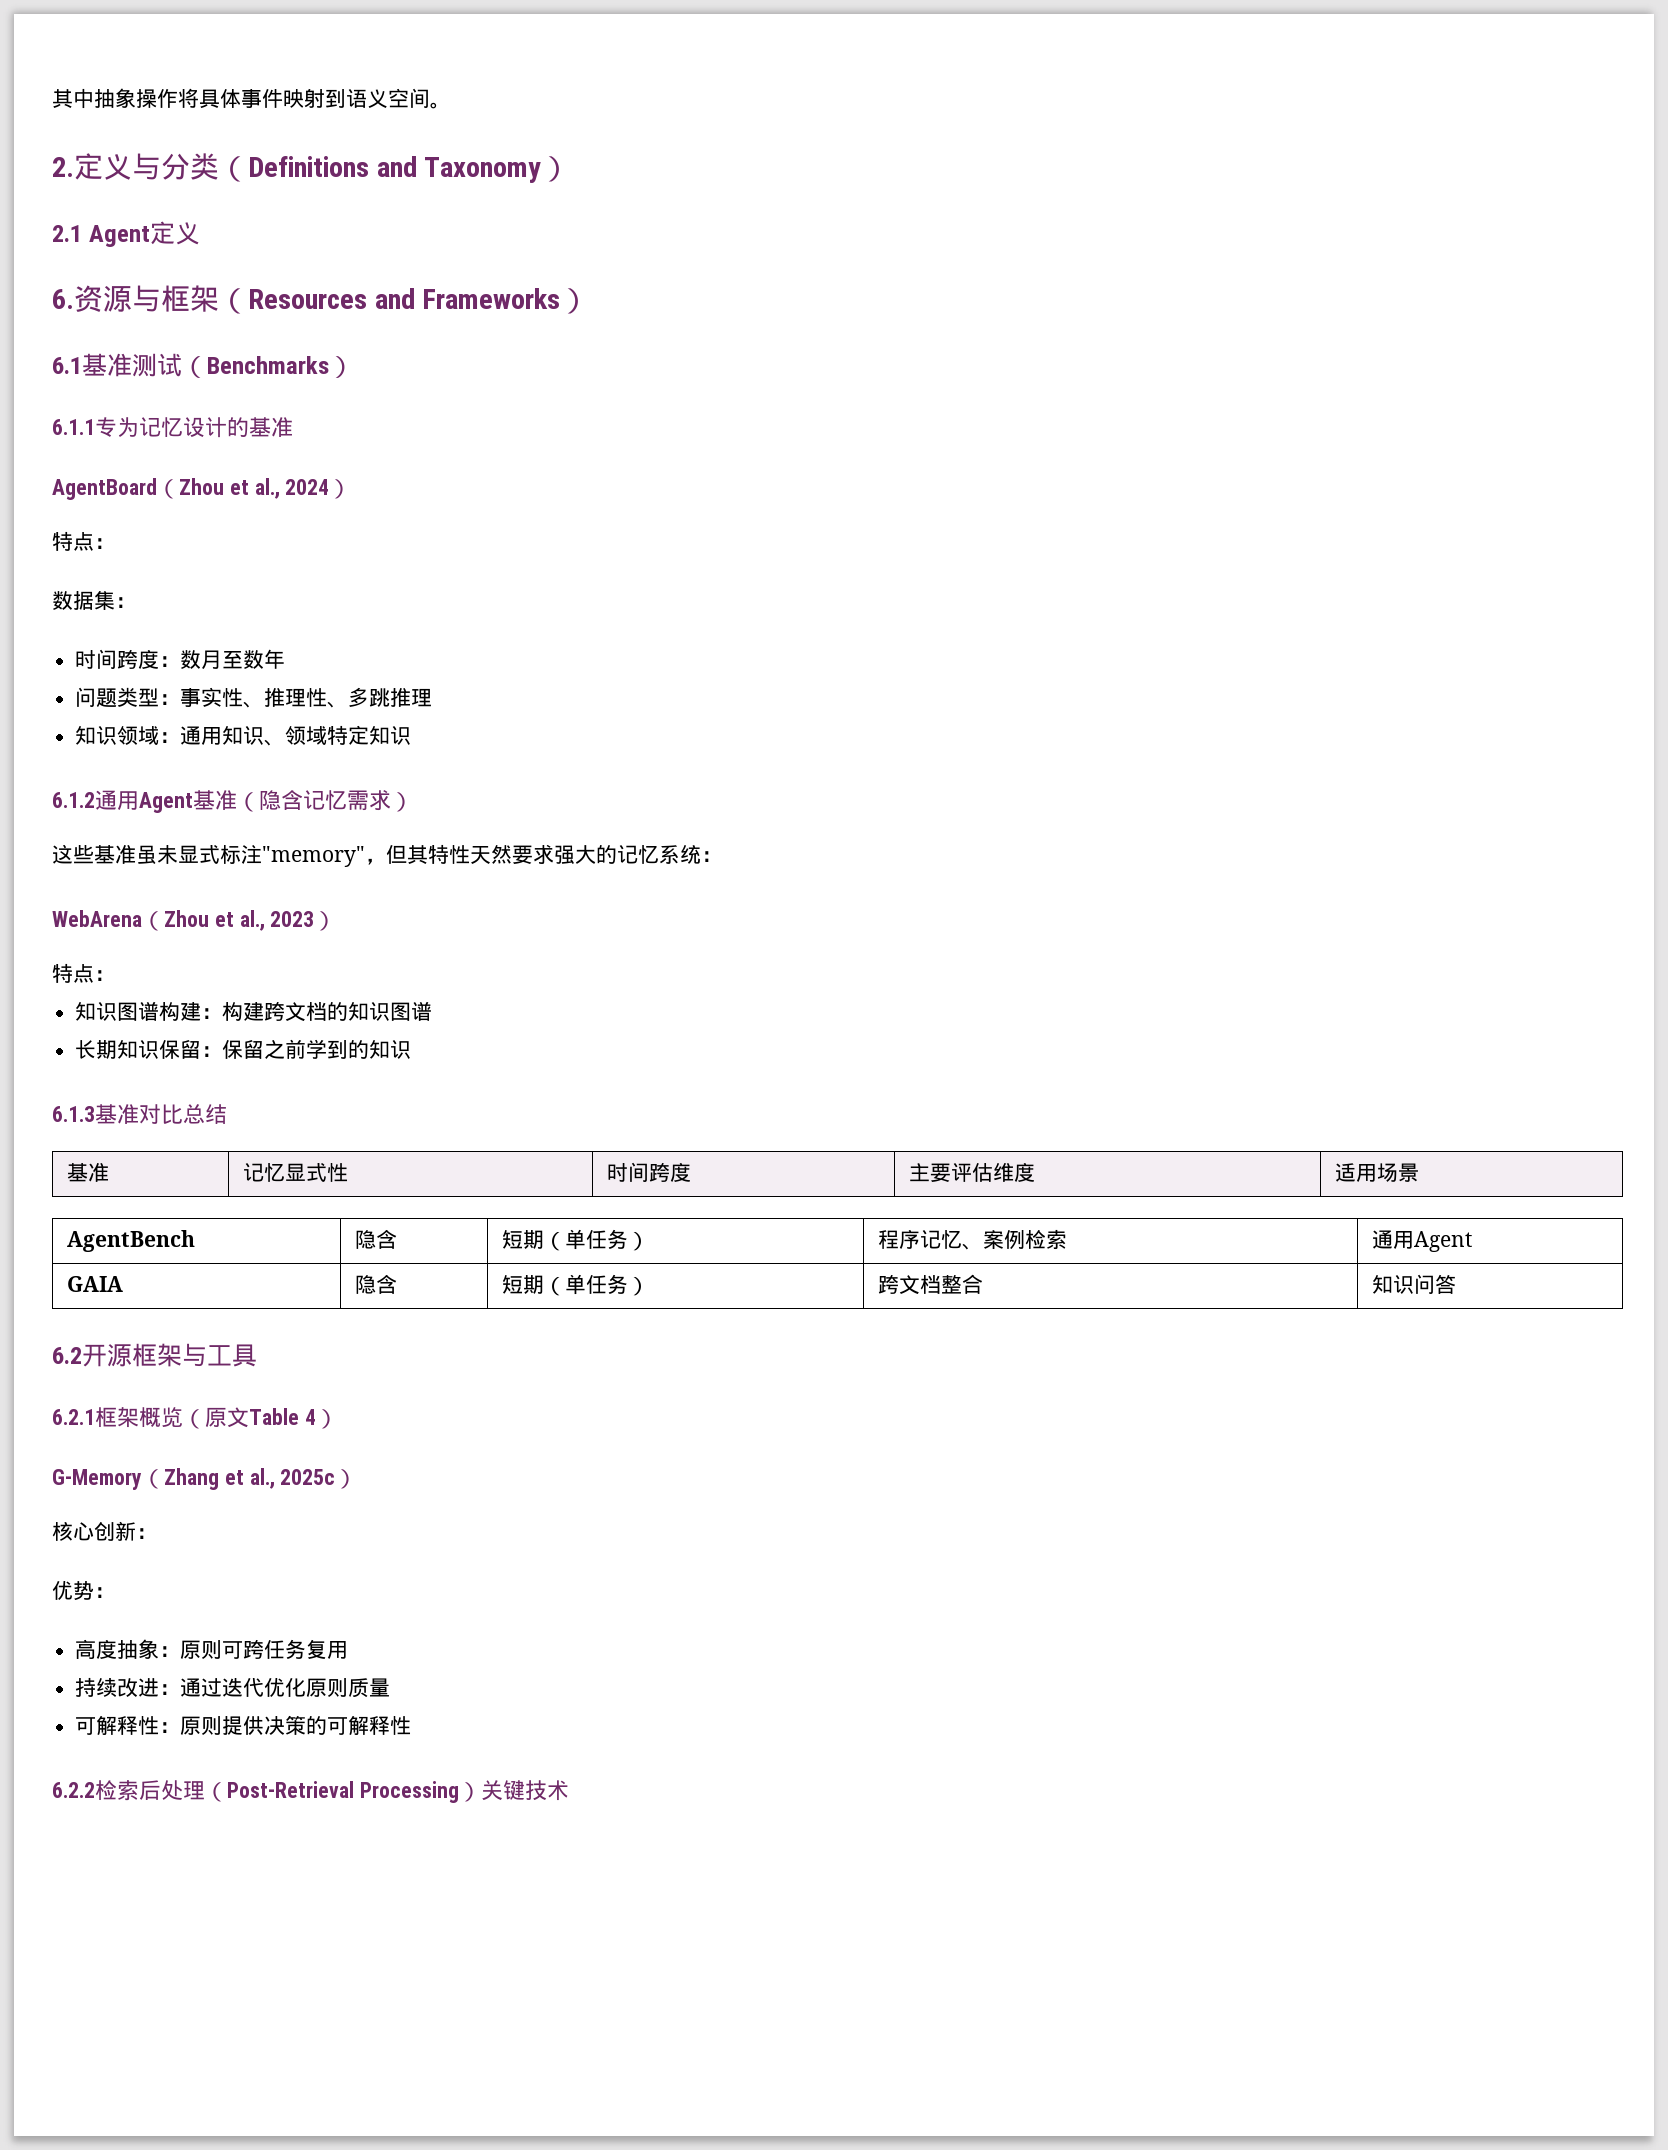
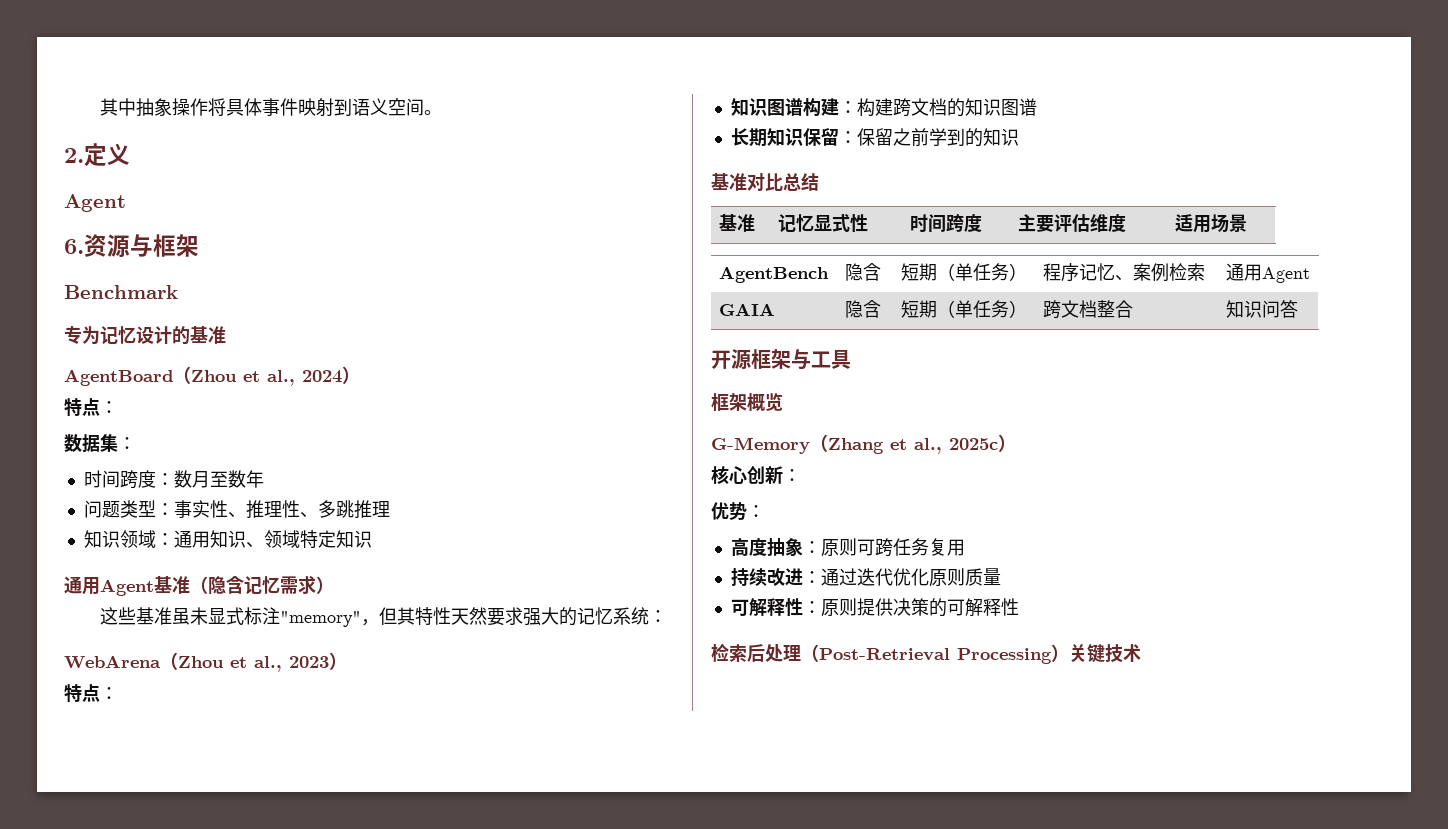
- 2.定义与分类（Definitions and Taxonomy）
- 2.1 Agent定义
+ 2.定义
+ Agent
- 6.资源与框架（Resources and Frameworks）
- 6.1基准测试（Benchmarks）
- 6.1.1专为记忆设计的基准
+ 6.资源与框架
+ Benchmark
+ 专为记忆设计的基准
- 6.1.2通用Agent基准（隐含记忆需求）
+ 通用Agent基准（隐含记忆需求）
- 6.1.3基准对比总结
+ 基准对比总结
- 6.2开源框架与工具
+ 开源框架与工具
- 6.2.1框架概览（原文Table 4）
+ 框架概览
- 6.2.2检索后处理（Post-Retrieval Processing）关键技术
+ 检索后处理（Post-Retrieval Processing）关键技术

